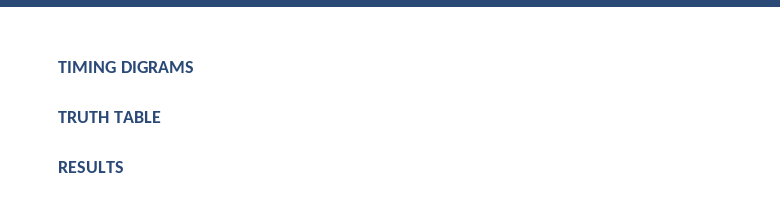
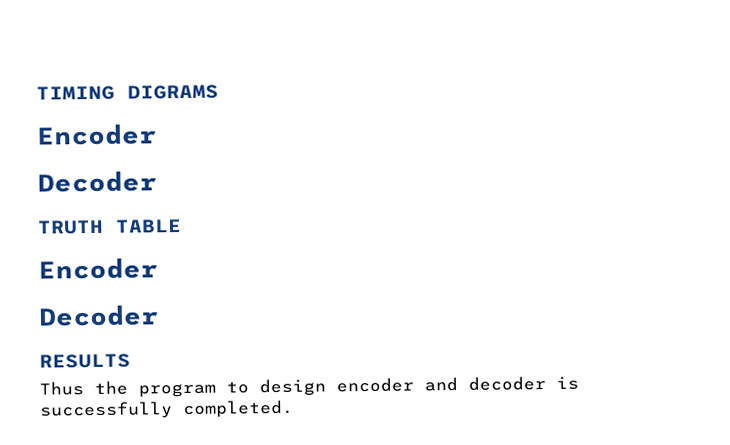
  TIMING DIGRAMS
+ Encoder
+ Decoder
  TRUTH TABLE
+ Encoder
+ Decoder
+ Thus the program to design encoder and decoder is successfully completed.

